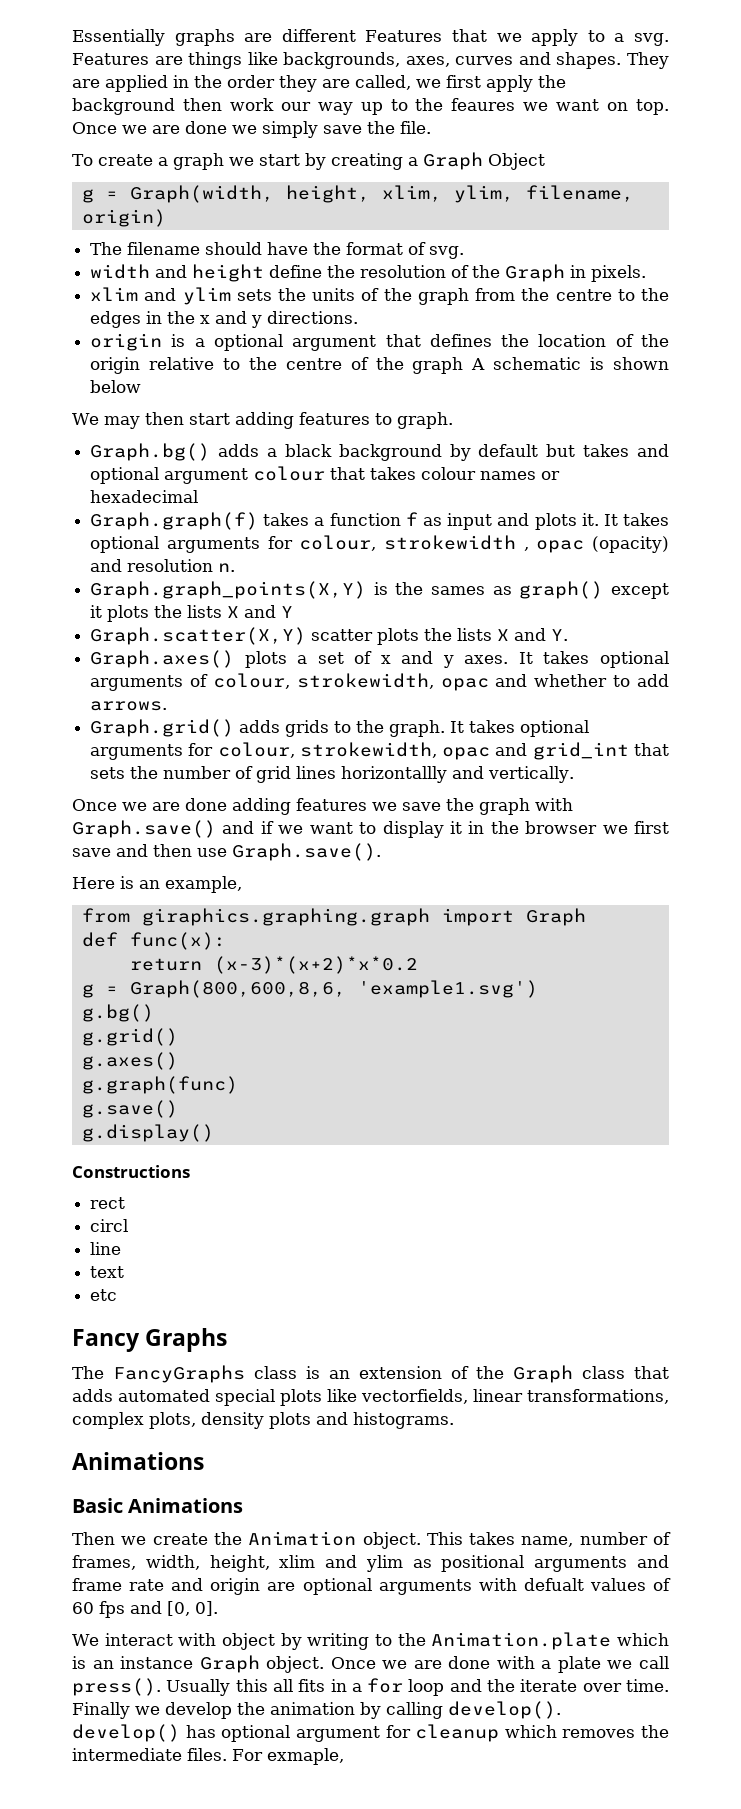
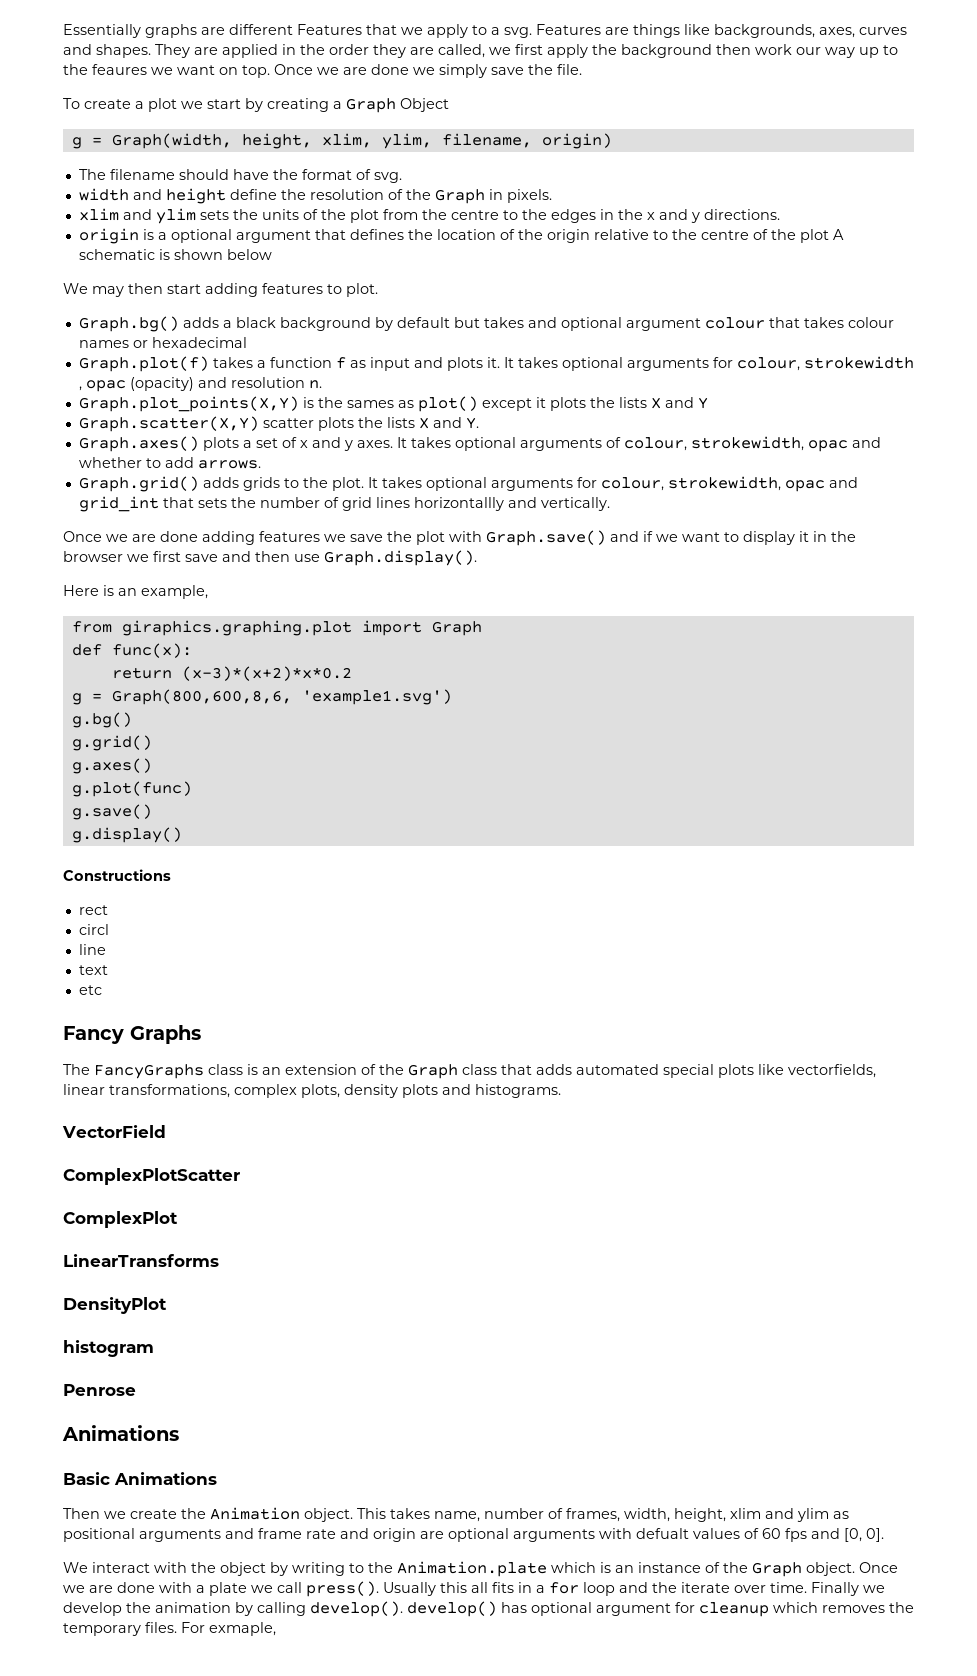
- To create a graph we start by creating a Graph Object
+ To create a plot we start by creating a Graph Object
- xlim and ylim sets the units of the graph from the centre to the edges in the x and y directions.
+ xlim and ylim sets the units of the plot from the centre to the edges in the x and y directions.
- origin is a optional argument that defines the location of the origin relative to the centre of the graph A schematic is shown below
+ origin is a optional argument that defines the location of the origin relative to the centre of the plot A schematic is shown below
- We may then start adding features to graph.
+ We may then start adding features to plot.
- Graph.graph(f) takes a function f as input and plots it.
+ Graph.plot(f) takes a function f as input and plots it.
- Graph.graph_points(X,Y) is the sames as graph() except it plots the lists X and Y
+ Graph.plot_points(X,Y) is the sames as plot() except it plots the lists X and Y
- Graph.grid() adds grids to the graph.
+ Graph.grid() adds grids to the plot.
- Once we are done adding features we save the graph with Graph.save() and if we want to display it in the browser we first save and then use Graph.save().
+ Once we are done adding features we save the plot with Graph.save() and if we want to display it in the browser we first save and then use Graph.display().
- from giraphics.graphing.graph import Graph
+ from giraphics.graphing.plot import Graph
- g.graph(func)
+ g.plot(func)
+ VectorField
+ ComplexPlotScatter
+ ComplexPlot
+ LinearTransforms
+ DensityPlot
+ histogram
+ Penrose
- We interact with object by writing to the Animation.plate which is an instance Graph object.
+ We interact with the object by writing to the Animation.plate which is an instance of the Graph object.
- Finally we develop the animation by calling develop(). develop() has optional argument for cleanup which removes the intermediate files.
+ Finally we develop the animation by calling develop(). develop() has optional argument for cleanup which removes the temporary files.

